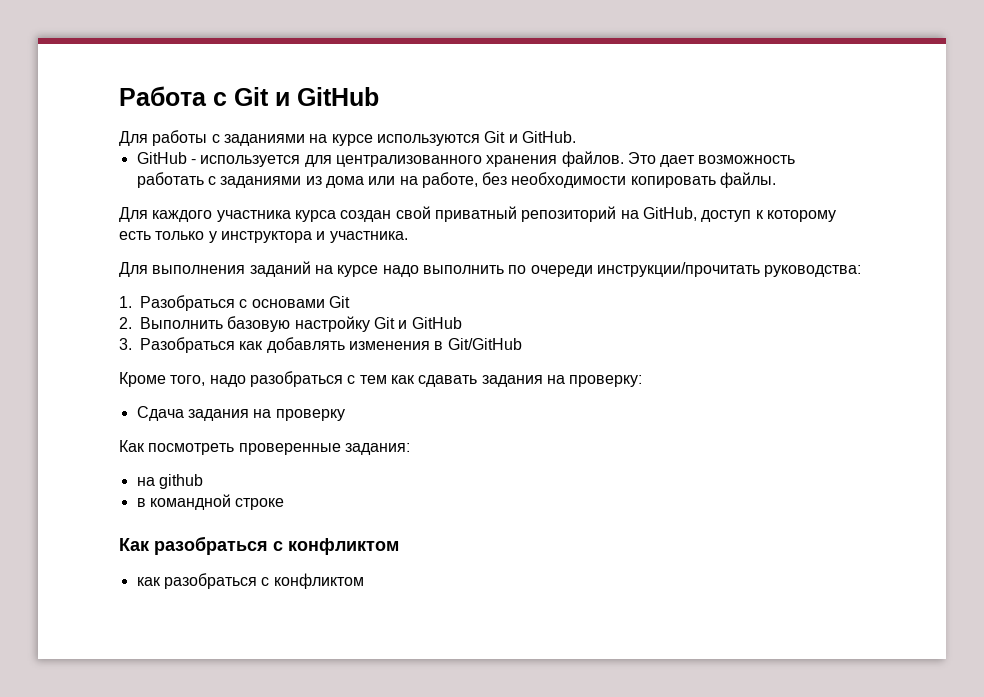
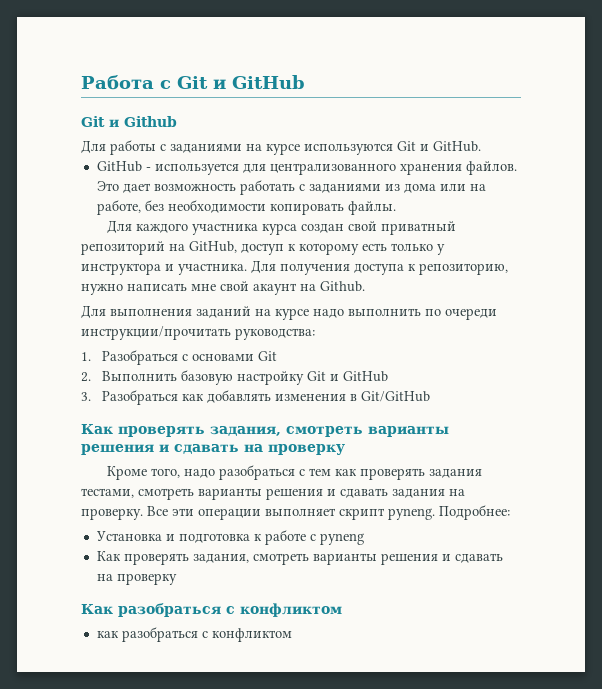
+ Git и Github
+ Для получения доступа к репозиторию, нужно написать мне свой акаунт на Github.
  3. Разобраться как добавлять изменения в Git/GitHub
+ Как проверять задания, смотреть варианты решения и сдавать на проверку
- Кроме того, надо разобраться с тем как сдавать задания на проверку:
- Сдача задания на проверку
- Как посмотреть проверенные задания:
- на github
- в командной строке
+ Кроме того, надо разобраться с тем как проверять задания тестами, смотреть варианты решения и сдавать задания на проверку. Все эти операции выполняет скрипт pyneng. Подробнее:
+ Установка и подготовка к работе с pyneng
+ Как проверять задания, смотреть варианты решения и сдавать на проверку

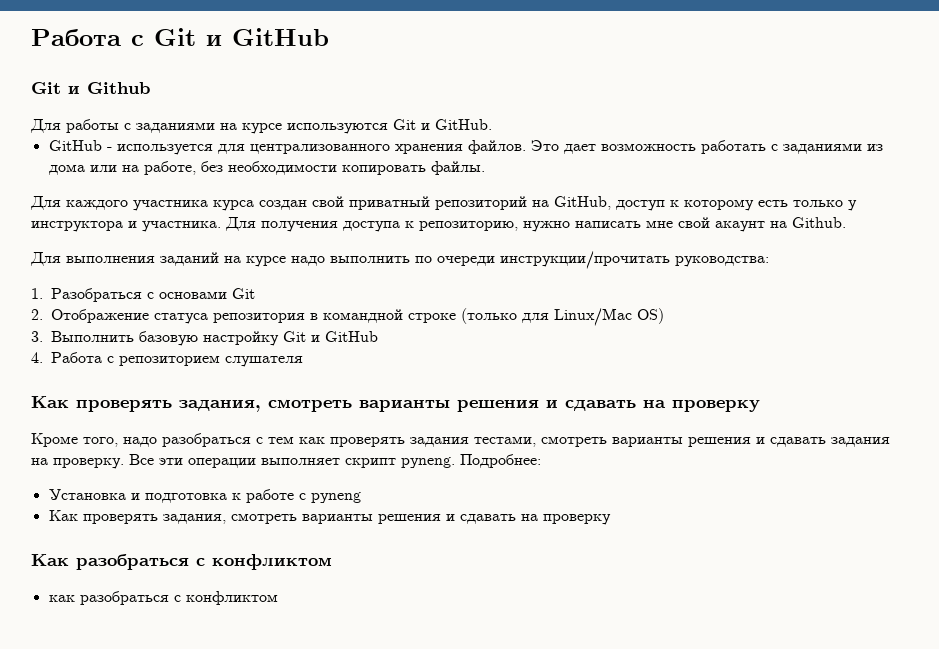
- 2. Выполнить базовую настройку Git и GitHub
+ 2. Отображение статуса репозитория в командной строке (только для Linux/Mac OS)
+ 3. Выполнить базовую настройку Git и GitHub
- 3. Разобраться как добавлять изменения в Git/GitHub
+ 4. Работа с репозиторием слушателя

